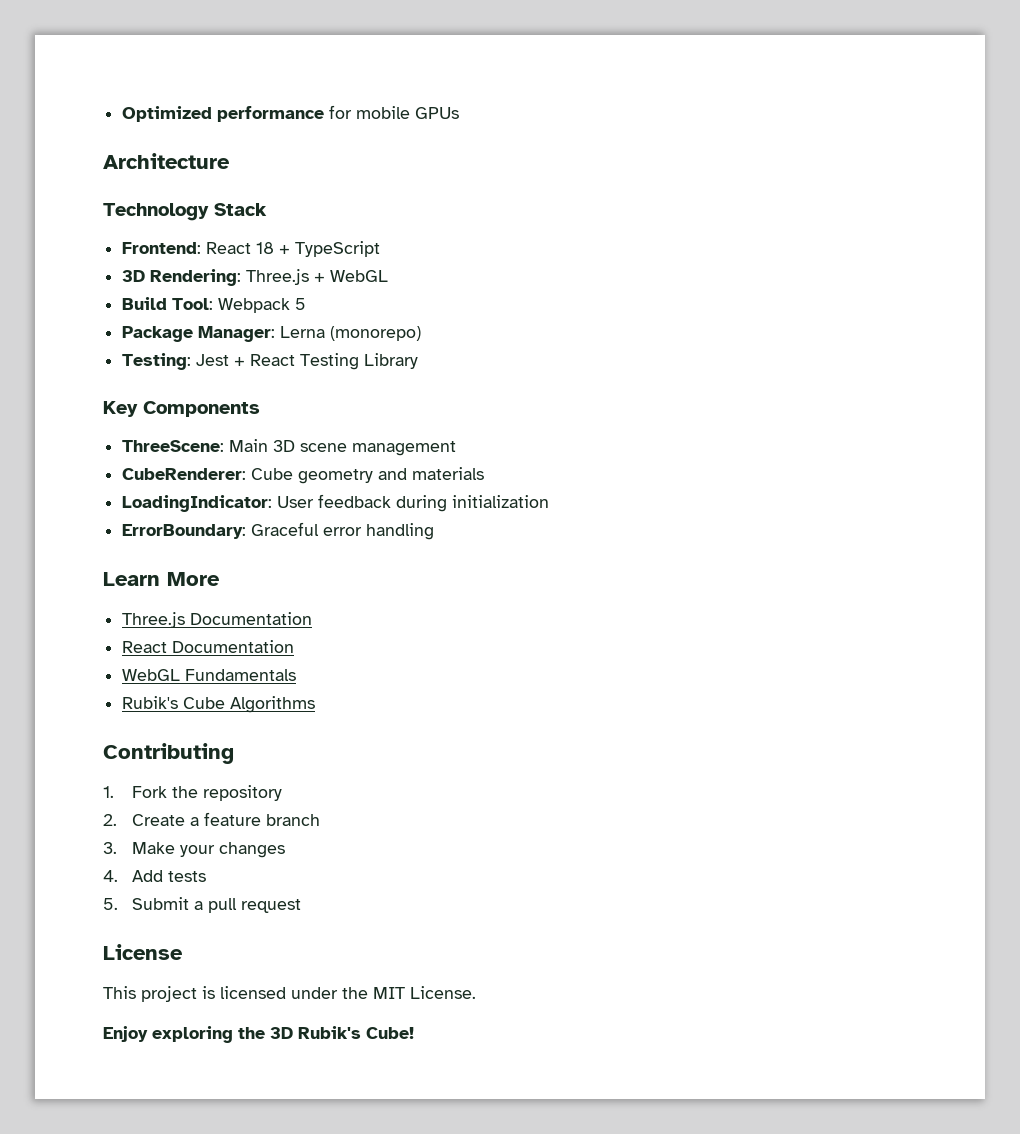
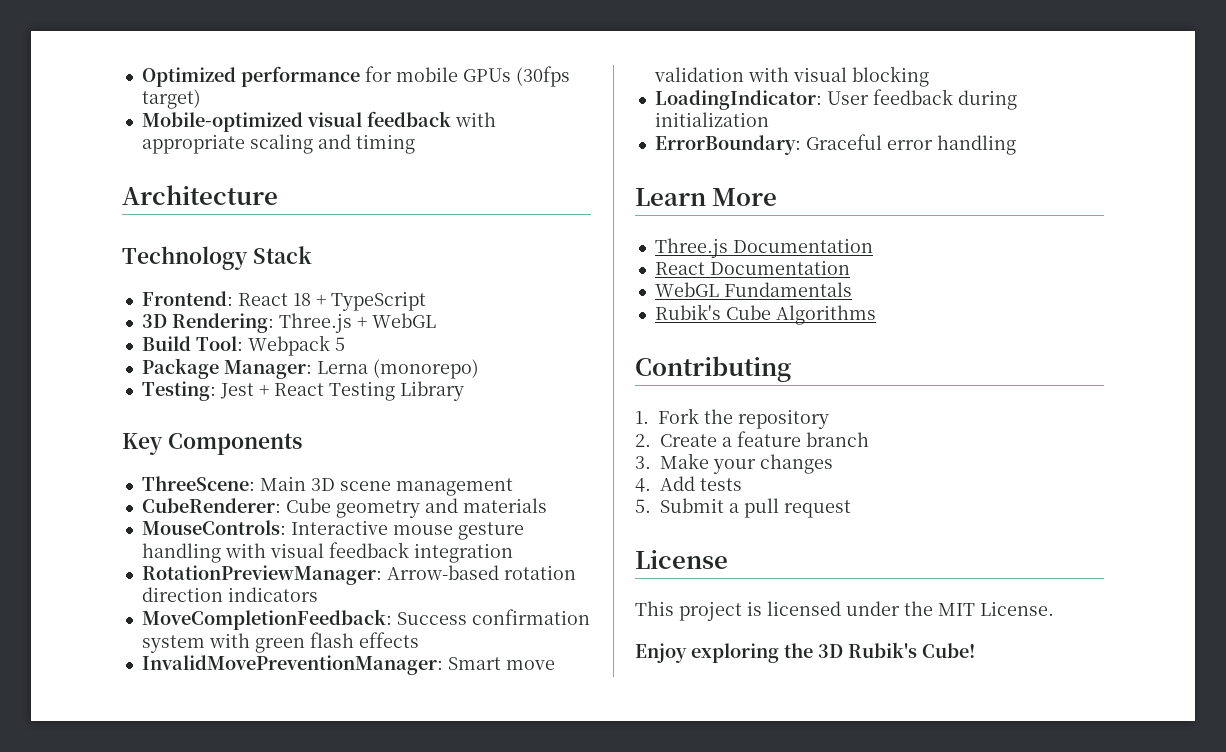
- Optimized performance for mobile GPUs
+ Optimized performance for mobile GPUs (30fps target)
+ Mobile-optimized visual feedback with appropriate scaling and timing
+ MouseControls: Interactive mouse gesture handling with visual feedback integration
+ RotationPreviewManager: Arrow-based rotation direction indicators
+ MoveCompletionFeedback: Success confirmation system with green flash effects
+ InvalidMovePreventionManager: Smart move validation with visual blocking

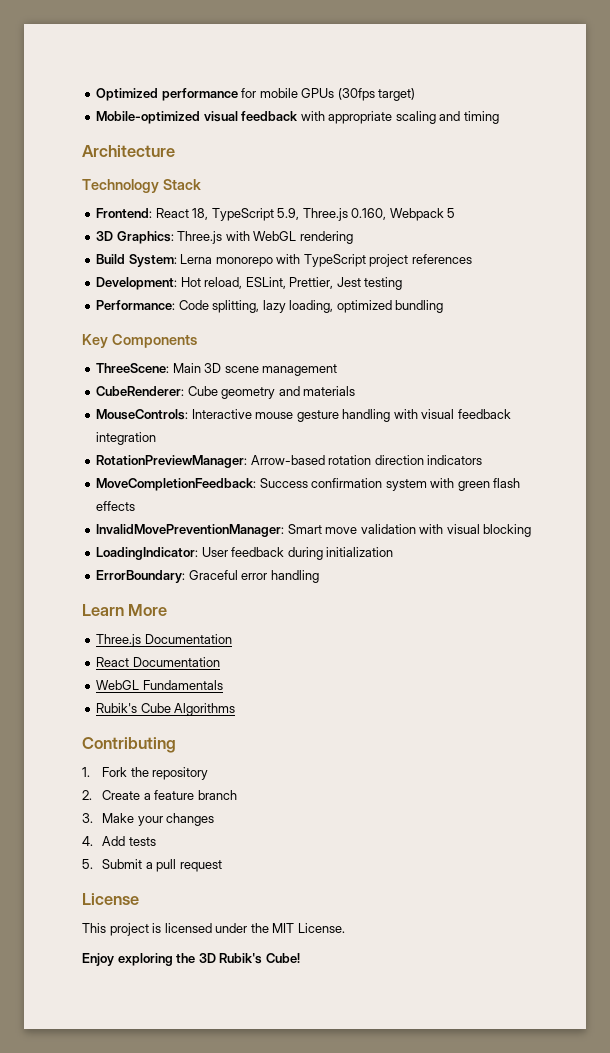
- Frontend: React 18 + TypeScript
- 3D Rendering: Three.js + WebGL
- Build Tool: Webpack 5
- Package Manager: Lerna (monorepo)
- Testing: Jest + React Testing Library
+ Frontend: React 18, TypeScript 5.9, Three.js 0.160, Webpack 5
+ 3D Graphics: Three.js with WebGL rendering
+ Build System: Lerna monorepo with TypeScript project references
+ Development: Hot reload, ESLint, Prettier, Jest testing
+ Performance: Code splitting, lazy loading, optimized bundling

